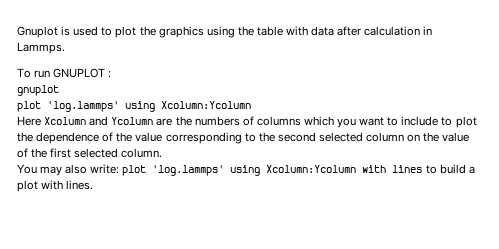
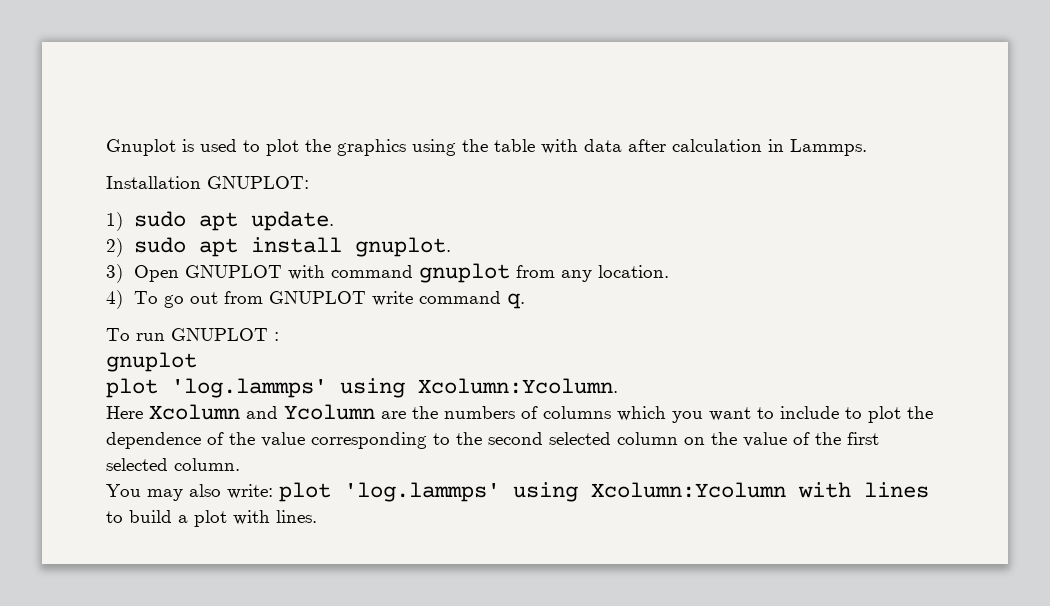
+ Installation GNUPLOT:
+ 1) sudo apt update.
+ 2) sudo apt install gnuplot.
+ 3) Open GNUPLOT with command gnuplot from any location.
+ 4) To go out from GNUPLOT write command q.
  To run GNUPLOT :
  gnuplot
- plot 'log.lammps' using Xcolumn:Ycolumn
+ plot 'log.lammps' using Xcolumn:Ycolumn.

